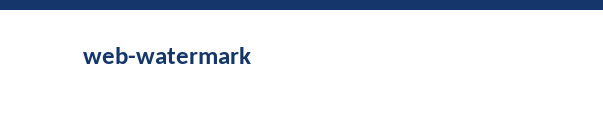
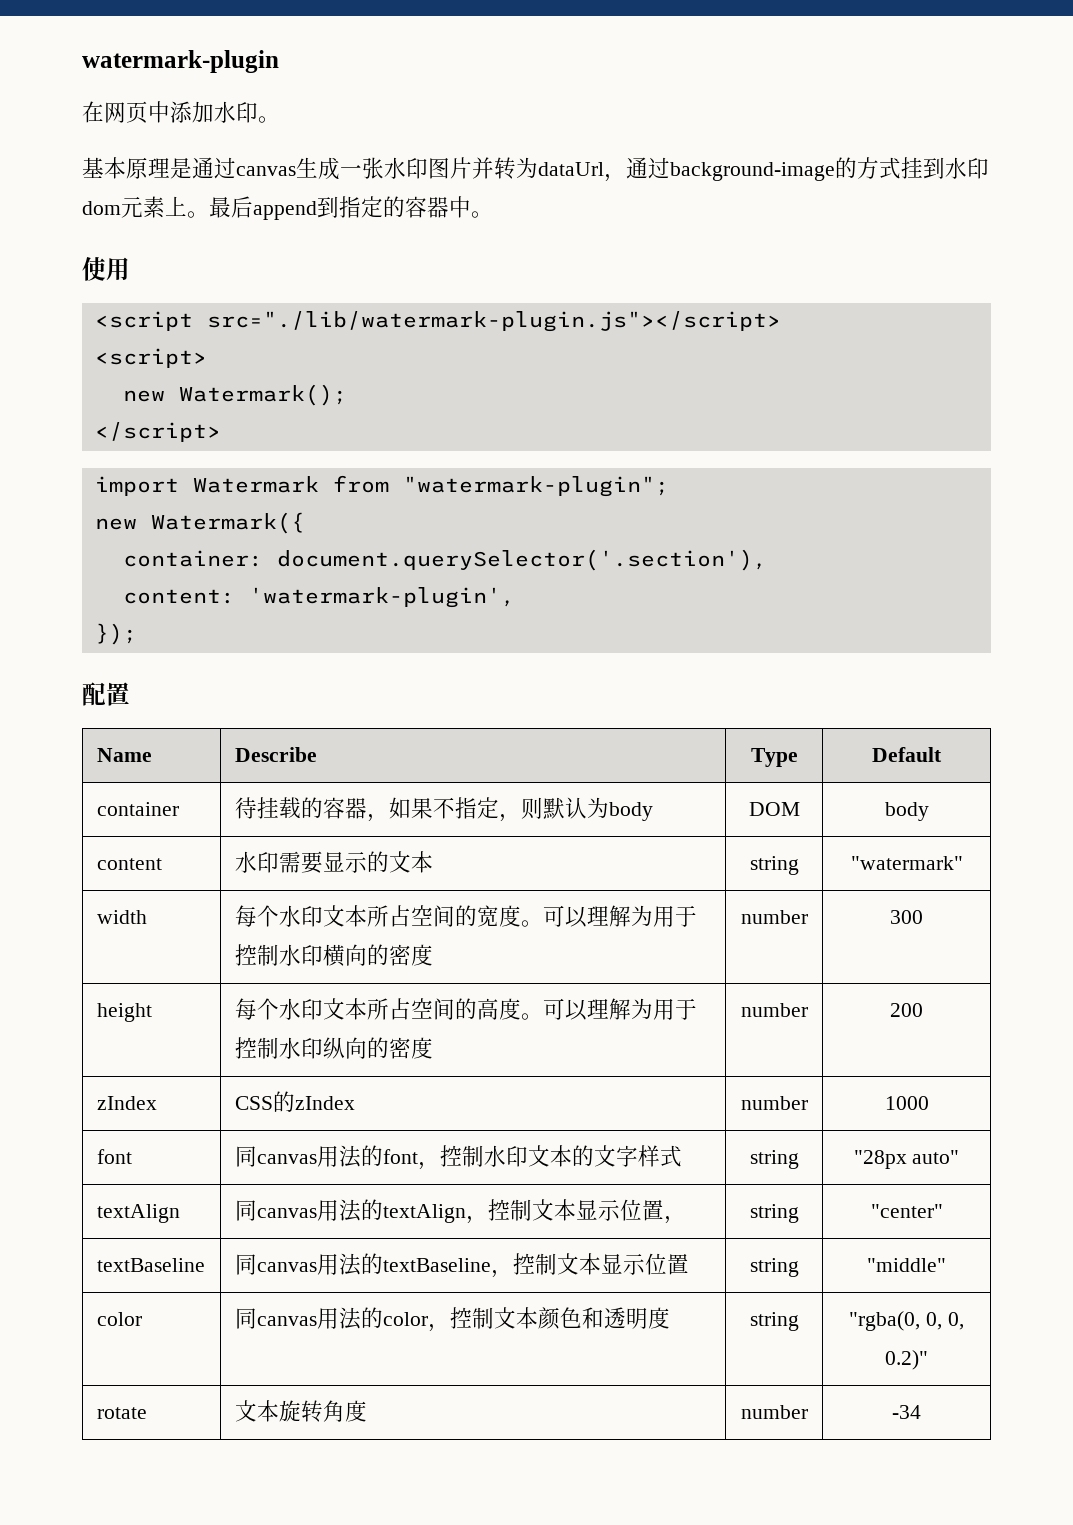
- web-watermark
+ watermark-plugin
+ 在网页中添加水印。
+ 基本原理是通过canvas生成一张水印图片并转为dataUrl，通过background-image的方式挂到水印dom元素上。最后append到指定的容器中。
+ 使用
+ <script src="./lib/watermark-plugin.js"></script>
+ <script>
+ new Watermark();
+ </script>
+ import Watermark from "watermark-plugin";
+ new Watermark({
+ container: document.querySelector('.section'),
+ content: 'watermark-plugin',
+ });
+ 配置
+ Name | Describe | Type | Default
+ container | 待挂载的容器，如果不指定，则默认为body | DOM | body
+ content | 水印需要显示的文本 | string | "watermark"
+ width | 每个水印文本所占空间的宽度。可以理解为用于控制水印横向的密度 | number | 300
+ height | 每个水印文本所占空间的高度。可以理解为用于控制水印纵向的密度 | number | 200
+ zIndex | CSS的zIndex | number | 1000
+ font | 同canvas用法的font，控制水印文本的文字样式 | string | "28px auto"
+ textAlign | 同canvas用法的textAlign，控制文本显示位置， | string | "center"
+ textBaseline | 同canvas用法的textBaseline，控制文本显示位置 | string | "middle"
+ color | 同canvas用法的color，控制文本颜色和透明度 | string | "rgba(0, 0, 0, 0.2)"
+ rotate | 文本旋转角度 | number | -34

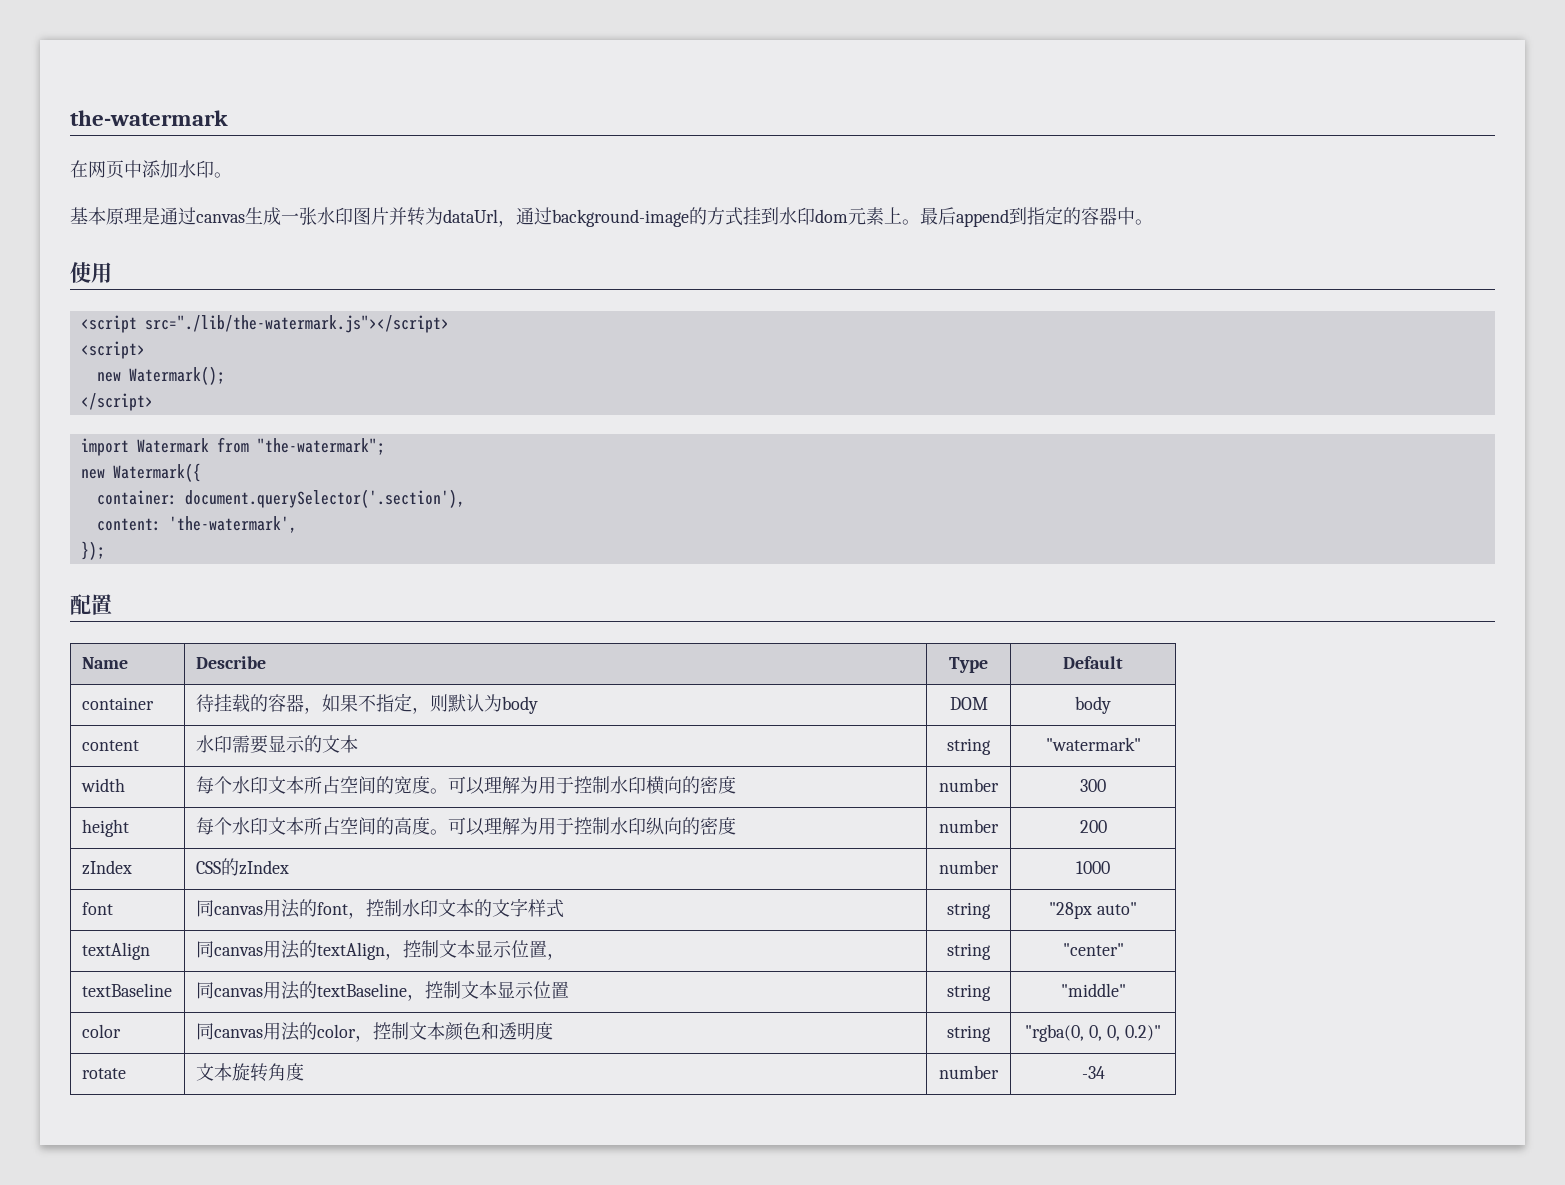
- watermark-plugin
+ the-watermark
- <script src="./lib/watermark-plugin.js"></script>
+ <script src="./lib/the-watermark.js"></script>
- import Watermark from "watermark-plugin";
+ import Watermark from "the-watermark";
- content: 'watermark-plugin',
+ content: 'the-watermark',

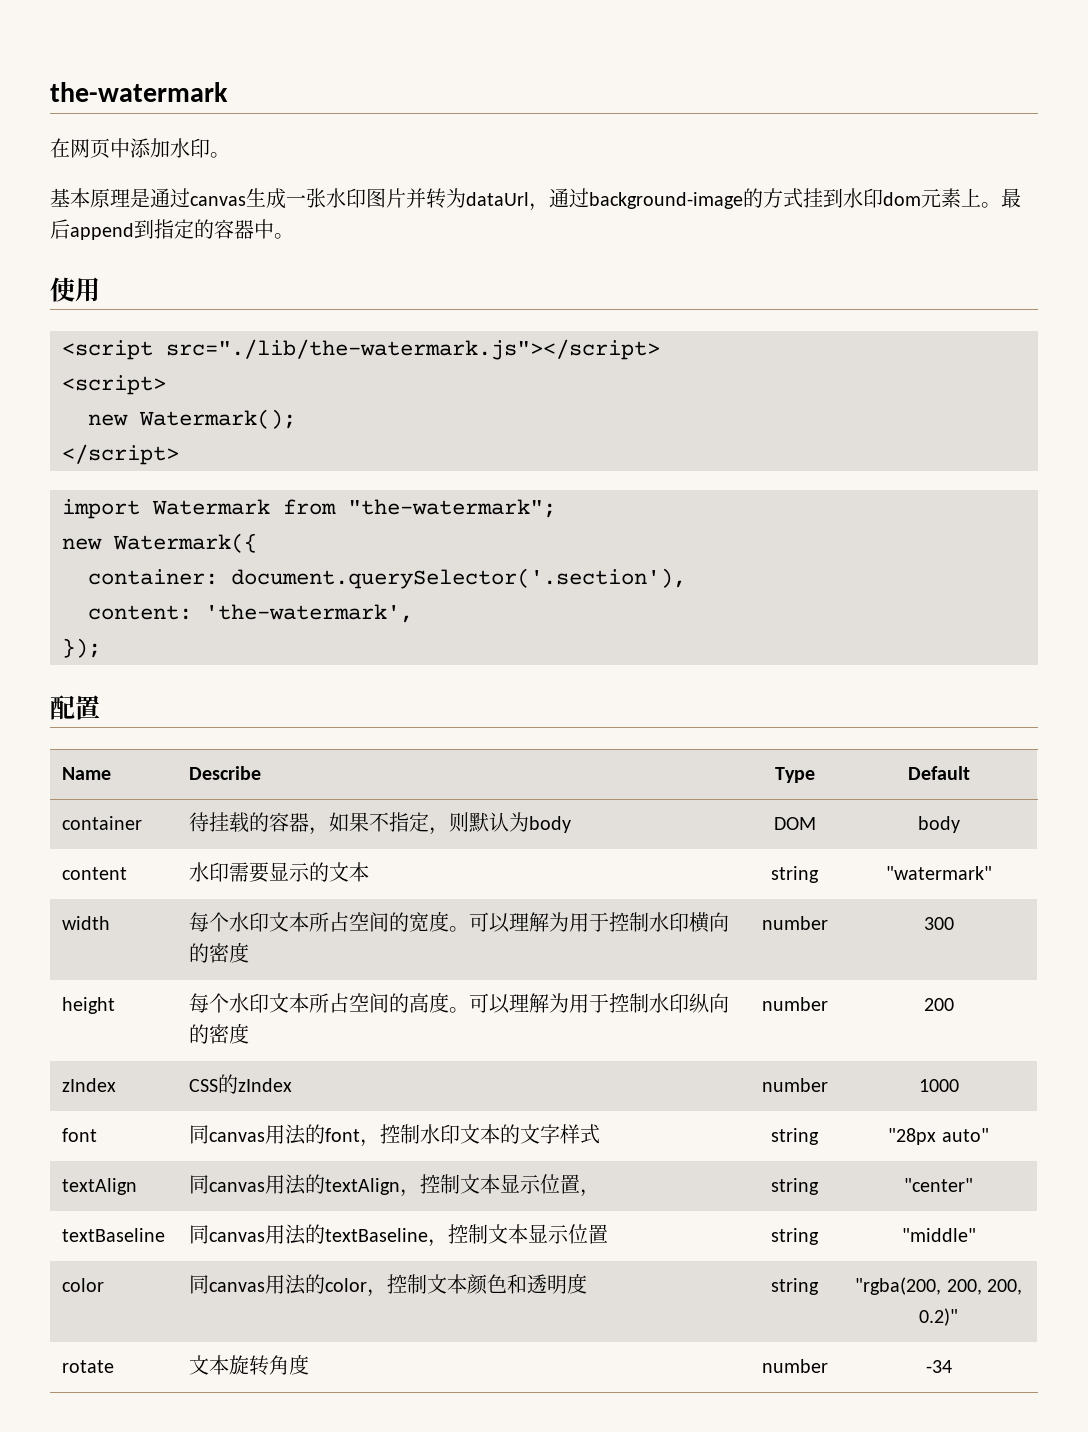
- color | 同canvas用法的color，控制文本颜色和透明度 | string | "rgba(0, 0, 0, 0.2)"
+ color | 同canvas用法的color，控制文本颜色和透明度 | string | "rgba(200, 200, 200, 0.2)"

